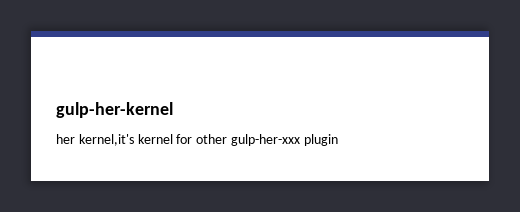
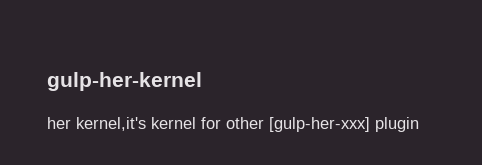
- her kernel,it's kernel for other gulp-her-xxx plugin
+ her kernel,it's kernel for other [gulp-her-xxx] plugin

